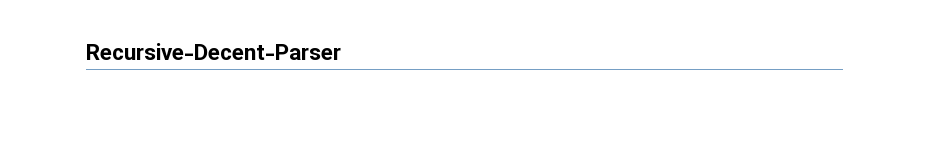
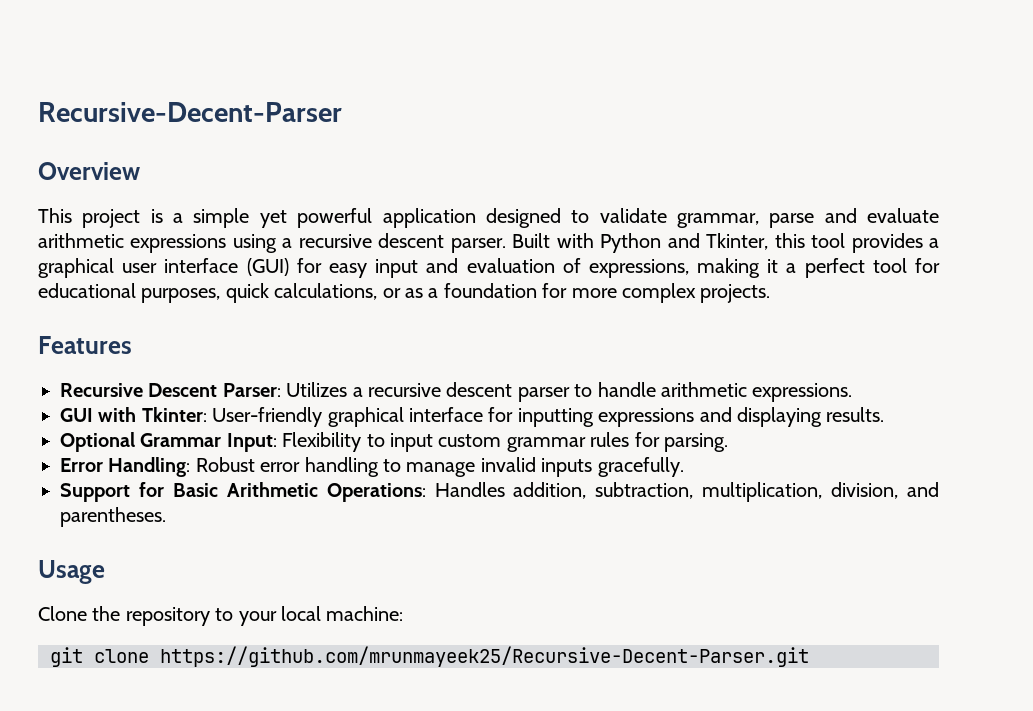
+ Overview
+ This project is a simple yet powerful application designed to validate grammar, parse and evaluate arithmetic expressions using a recursive descent parser. Built with Python and Tkinter, this tool provides a graphical user interface (GUI) for easy input and evaluation of expressions, making it a perfect tool for educational purposes, quick calculations, or as a foundation for more complex projects.
+ Features
+ Recursive Descent Parser: Utilizes a recursive descent parser to handle arithmetic expressions.
+ GUI with Tkinter: User-friendly graphical interface for inputting expressions and displaying results.
+ Optional Grammar Input: Flexibility to input custom grammar rules for parsing.
+ Error Handling: Robust error handling to manage invalid inputs gracefully.
+ Support for Basic Arithmetic Operations: Handles addition, subtraction, multiplication, division, and parentheses.
+ Usage
+ Clone the repository to your local machine:
+ git clone https://github.com/mrunmayeek25/Recursive-Decent-Parser.git

